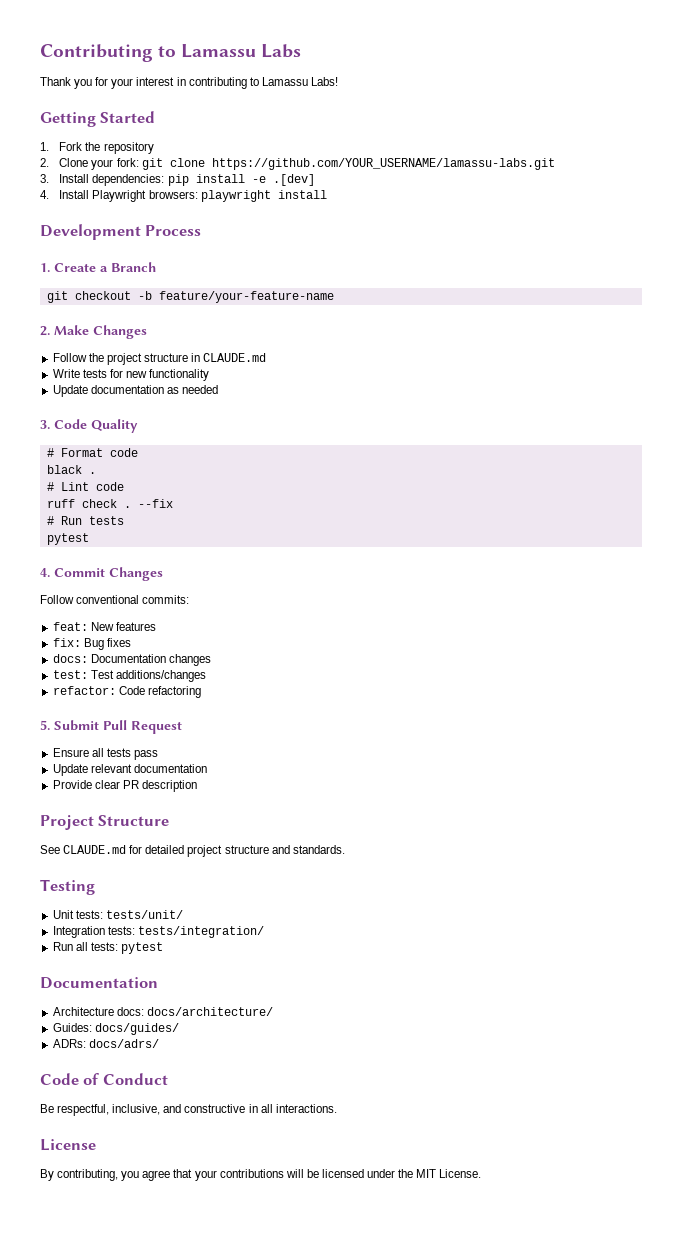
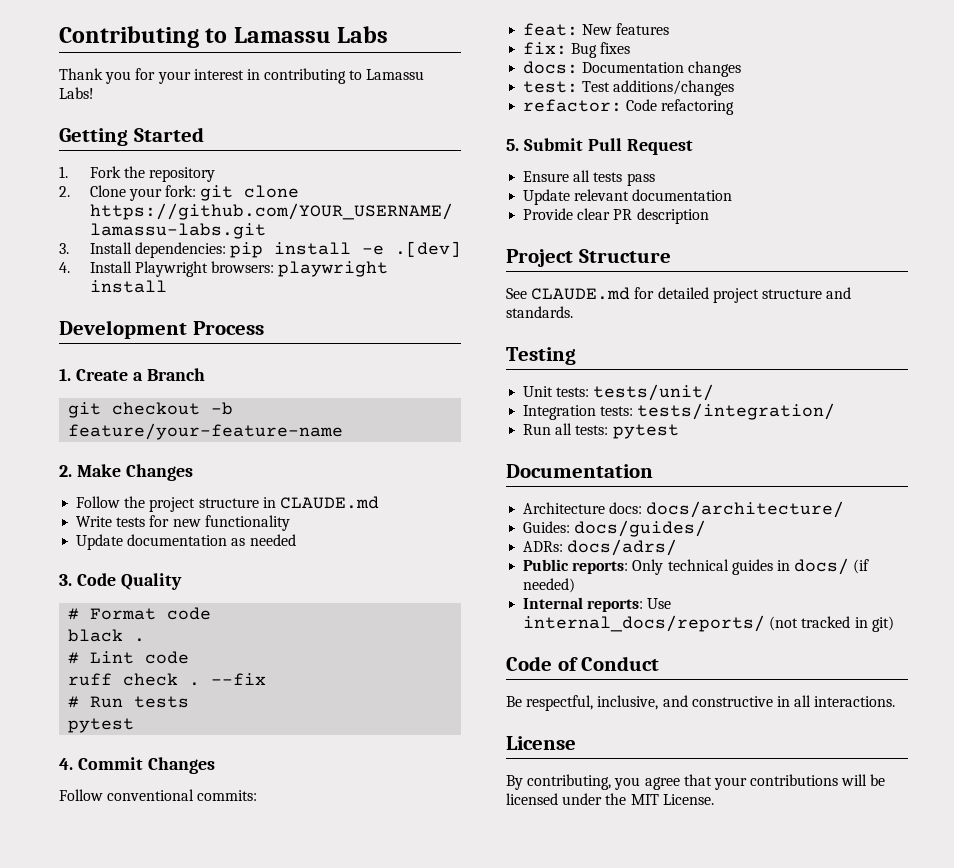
+ Public reports: Only technical guides in docs/ (if needed)
+ Internal reports: Use internal_docs/reports/ (not tracked in git)

